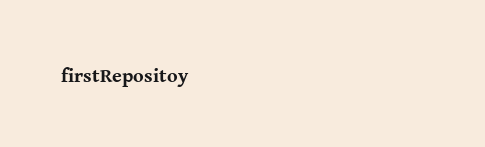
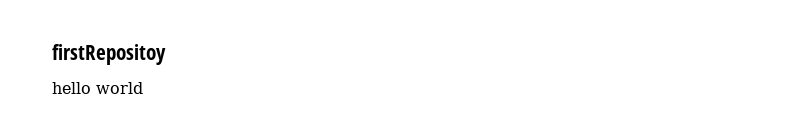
+ hello world

